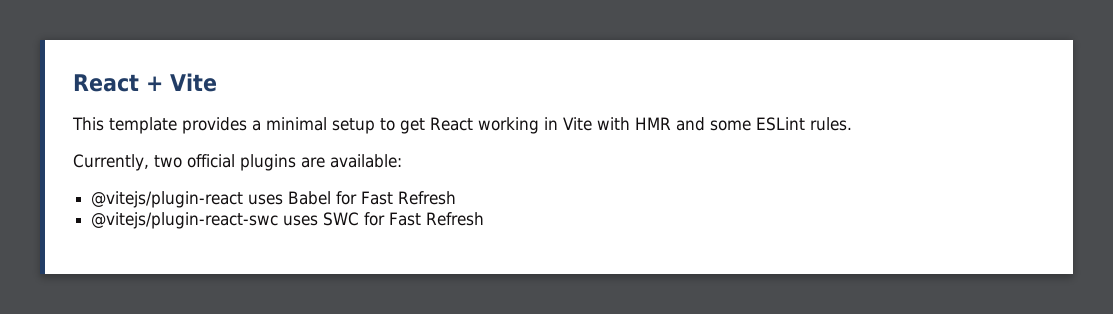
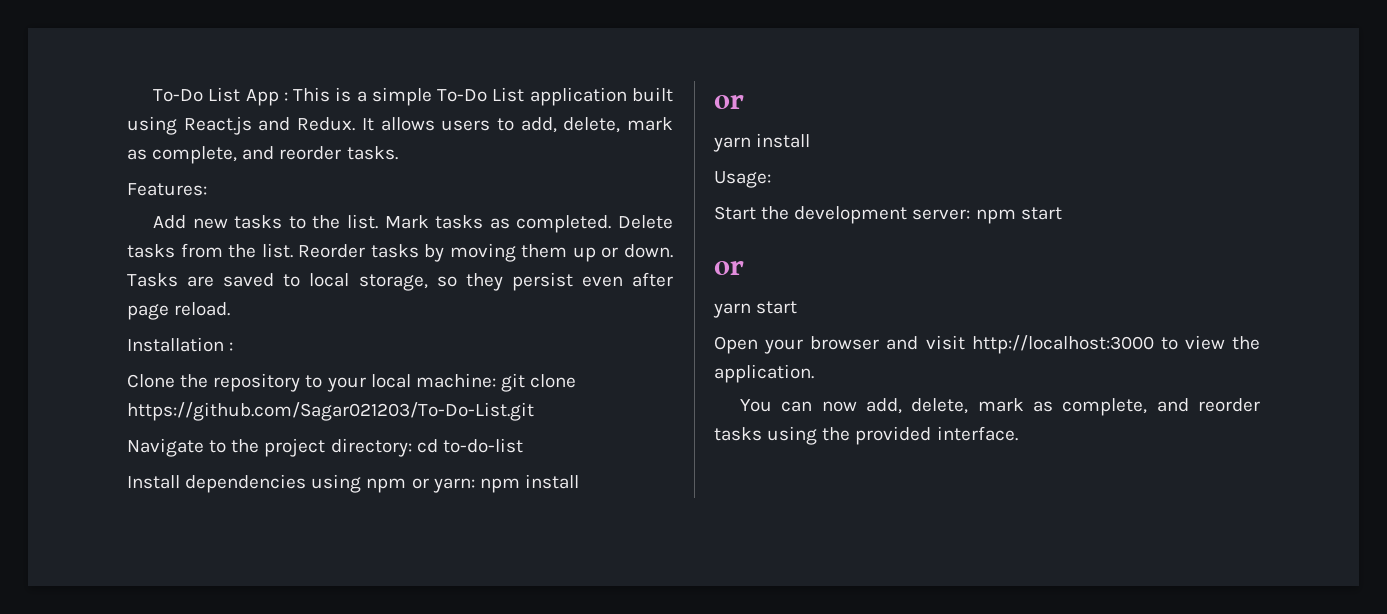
- React + Vite
- This template provides a minimal setup to get React working in Vite with HMR and some ESLint rules.
- Currently, two official plugins are available:
- @vitejs/plugin-react uses Babel for Fast Refresh
- @vitejs/plugin-react-swc uses SWC for Fast Refresh
+ To-Do List App : This is a simple To-Do List application built using React.js and Redux. It allows users to add, delete, mark as complete, and reorder tasks.
+ Features:
+ Add new tasks to the list. Mark tasks as completed. Delete tasks from the list. Reorder tasks by moving them up or down. Tasks are saved to local storage, so they persist even after page reload.
+ Installation :
+ Clone the repository to your local machine: git clone https://github.com/Sagar021203/To-Do-List.git
+ Navigate to the project directory: cd to-do-list
+ Install dependencies using npm or yarn: npm install
+ or
+ yarn install
+ Usage:
+ Start the development server: npm start
+ or
+ yarn start
+ Open your browser and visit http://localhost:3000 to view the application.
+ You can now add, delete, mark as complete, and reorder tasks using the provided interface.

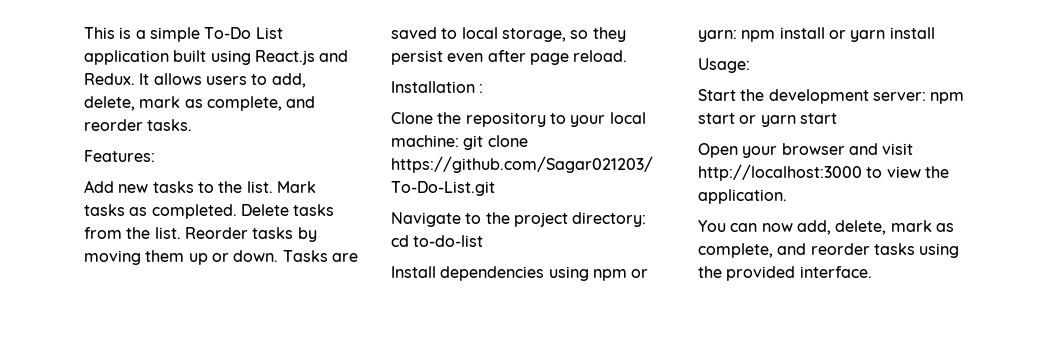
- To-Do List App : This is a simple To-Do List application built using React.js and Redux.
+ This is a simple To-Do List application built using React.js and Redux.
- Install dependencies using npm or yarn: npm install
- or
- yarn install
+ Install dependencies using npm or yarn: npm install or yarn install
- Start the development server: npm start
- or
- yarn start
+ Start the development server: npm start or yarn start

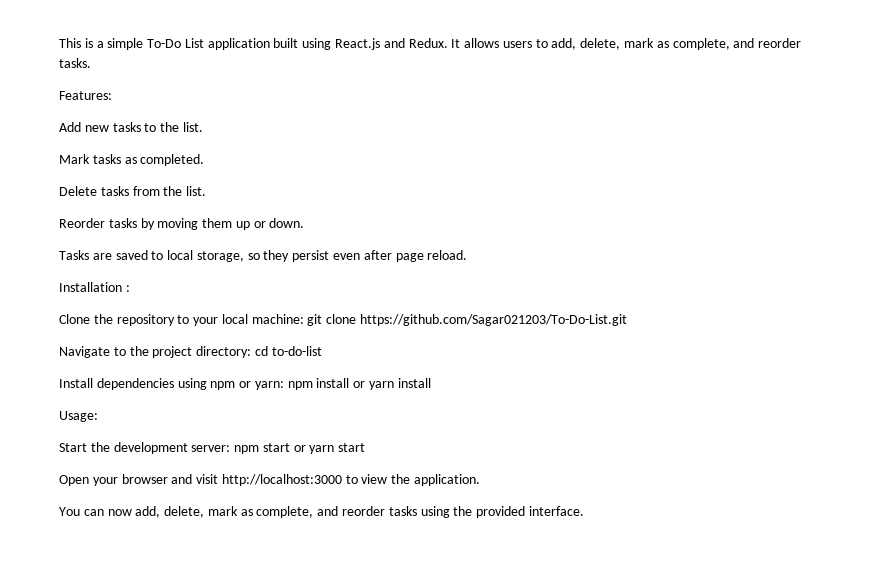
- Add new tasks to the list. Mark tasks as completed. Delete tasks from the list. Reorder tasks by moving them up or down. Tasks are saved to local storage, so they persist even after page reload.
+ Add new tasks to the list.
+ Mark tasks as completed.
+ Delete tasks from the list.
+ Reorder tasks by moving them up or down.
+ Tasks are saved to local storage, so they persist even after page reload.

